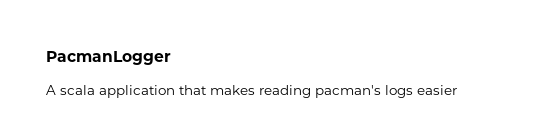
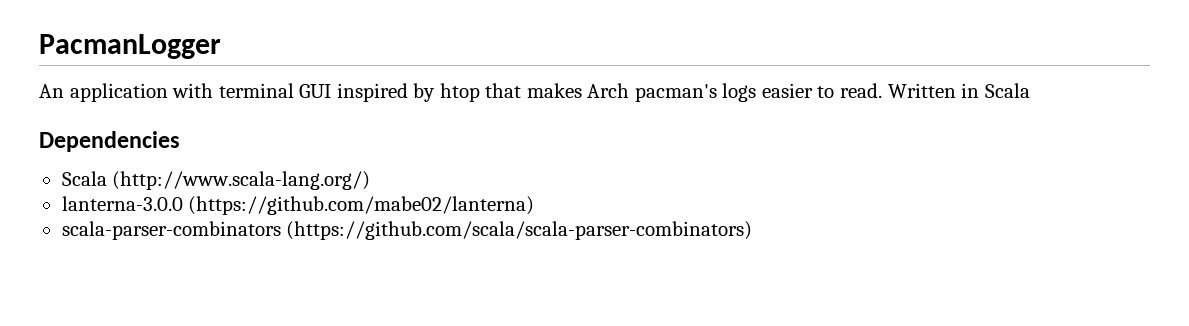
- A scala application that makes reading pacman's logs easier
+ An application with terminal GUI inspired by htop that makes Arch pacman's logs easier to read. Written in Scala
+ Dependencies
+ Scala (http://www.scala-lang.org/)
+ lanterna-3.0.0 (https://github.com/mabe02/lanterna)
+ scala-parser-combinators (https://github.com/scala/scala-parser-combinators)

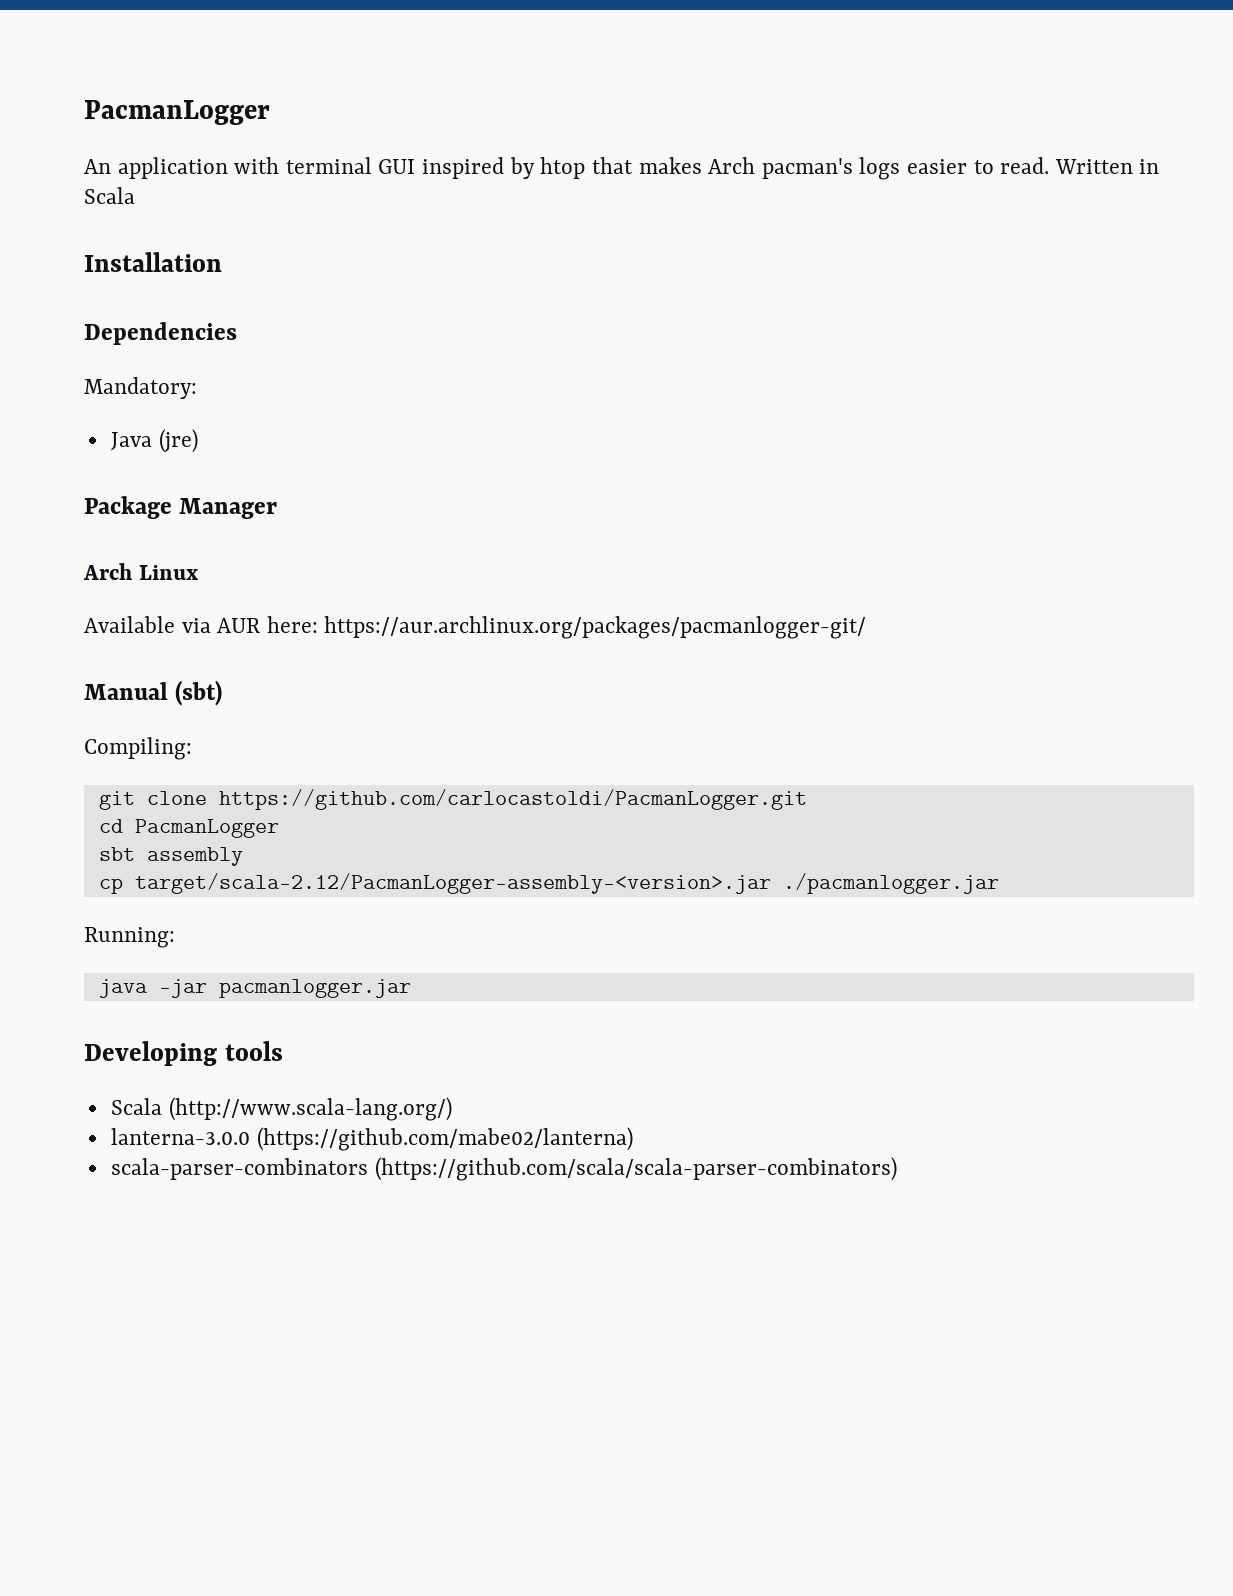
+ Installation
+ Mandatory:
+ Java (jre)
+ Package Manager
+ Arch Linux
+ Available via AUR here: https://aur.archlinux.org/packages/pacmanlogger-git/
+ Manual (sbt)
+ Compiling:
+ git clone https://github.com/carlocastoldi/PacmanLogger.git
+ cd PacmanLogger
+ sbt assembly
+ cp target/scala-2.12/PacmanLogger-assembly-<version>.jar ./pacmanlogger.jar
+ Running:
+ java -jar pacmanlogger.jar
+ Developing tools

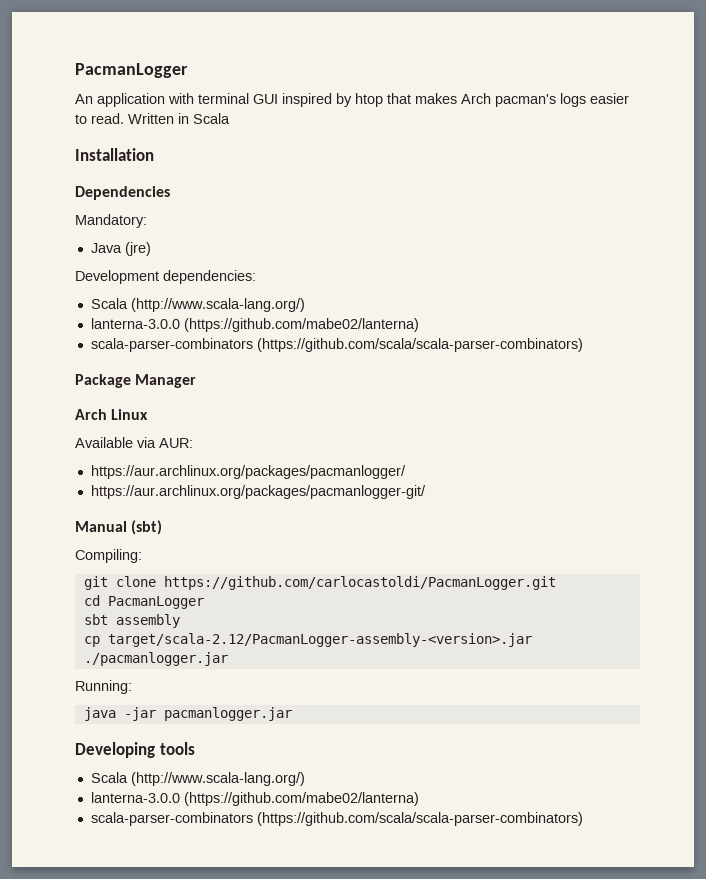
+ Development dependencies:
+ Scala (http://www.scala-lang.org/)
+ lanterna-3.0.0 (https://github.com/mabe02/lanterna)
+ scala-parser-combinators (https://github.com/scala/scala-parser-combinators)
- Available via AUR here: https://aur.archlinux.org/packages/pacmanlogger-git/
+ Available via AUR:
+ https://aur.archlinux.org/packages/pacmanlogger/
+ https://aur.archlinux.org/packages/pacmanlogger-git/

